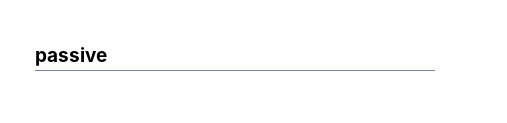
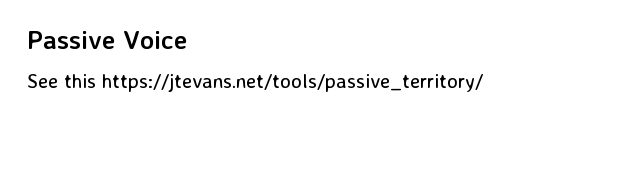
- passive
+ Passive Voice
+ See this https://jtevans.net/tools/passive_territory/

